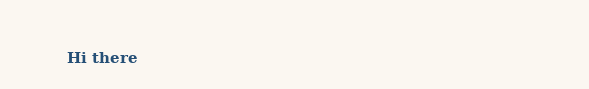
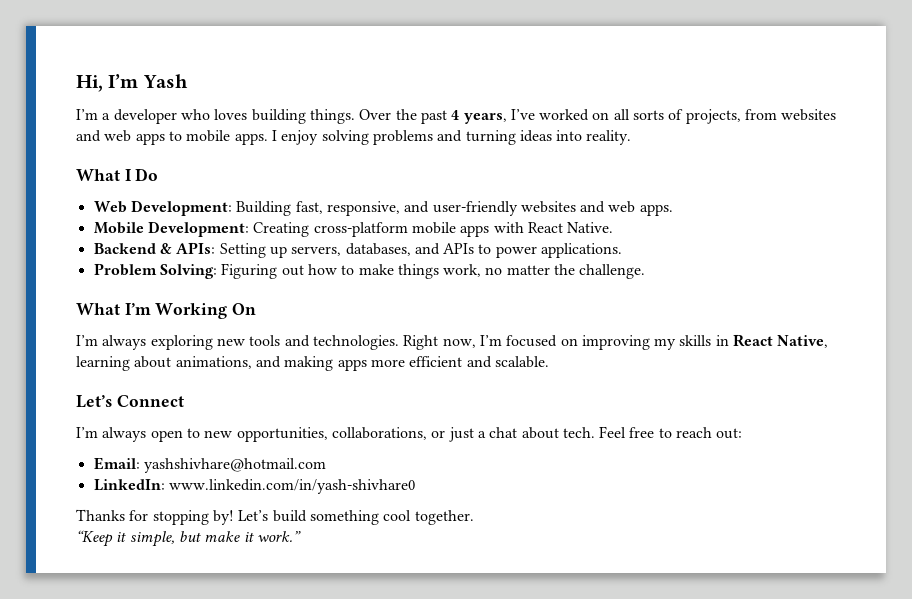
- Hi there
+ Hi, I’m Yash
+ I’m a developer who loves building things. Over the past 4 years, I’ve worked on all sorts of projects, from websites and web apps to mobile apps. I enjoy solving problems and turning ideas into reality.
+ What I Do
+ Web Development: Building fast, responsive, and user-friendly websites and web apps.
+ Mobile Development: Creating cross-platform mobile apps with React Native.
+ Backend & APIs: Setting up servers, databases, and APIs to power applications.
+ Problem Solving: Figuring out how to make things work, no matter the challenge.
+ What I’m Working On
+ I’m always exploring new tools and technologies. Right now, I’m focused on improving my skills in React Native, learning about animations, and making apps more efficient and scalable.
+ Let’s Connect
+ I’m always open to new opportunities, collaborations, or just a chat about tech. Feel free to reach out:
+ Email: yashshivhare@hotmail.com
+ LinkedIn: www.linkedin.com/in/yash-shivhare0
+ Thanks for stopping by! Let’s build something cool together.
+ “Keep it simple, but make it work.”

